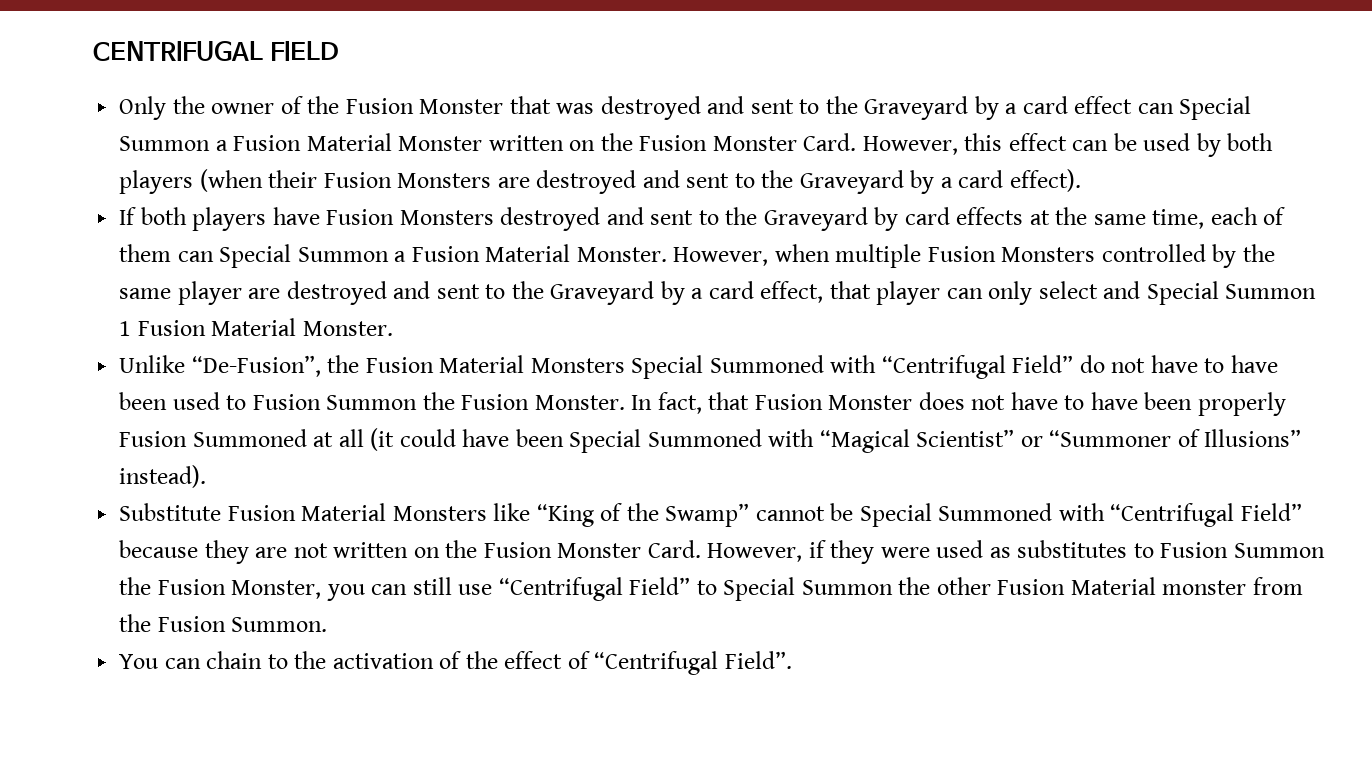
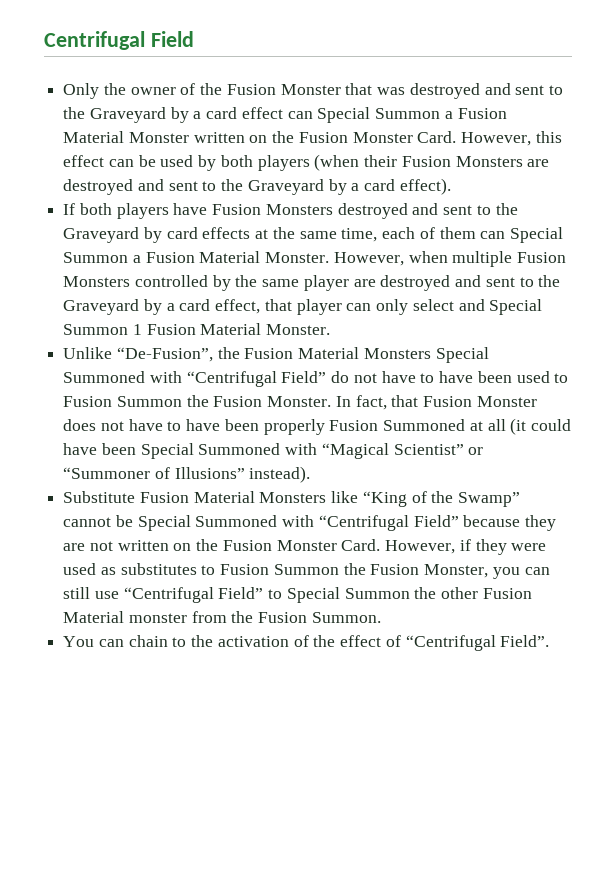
- CENTRIFUGAL FIELD
+ Centrifugal Field

